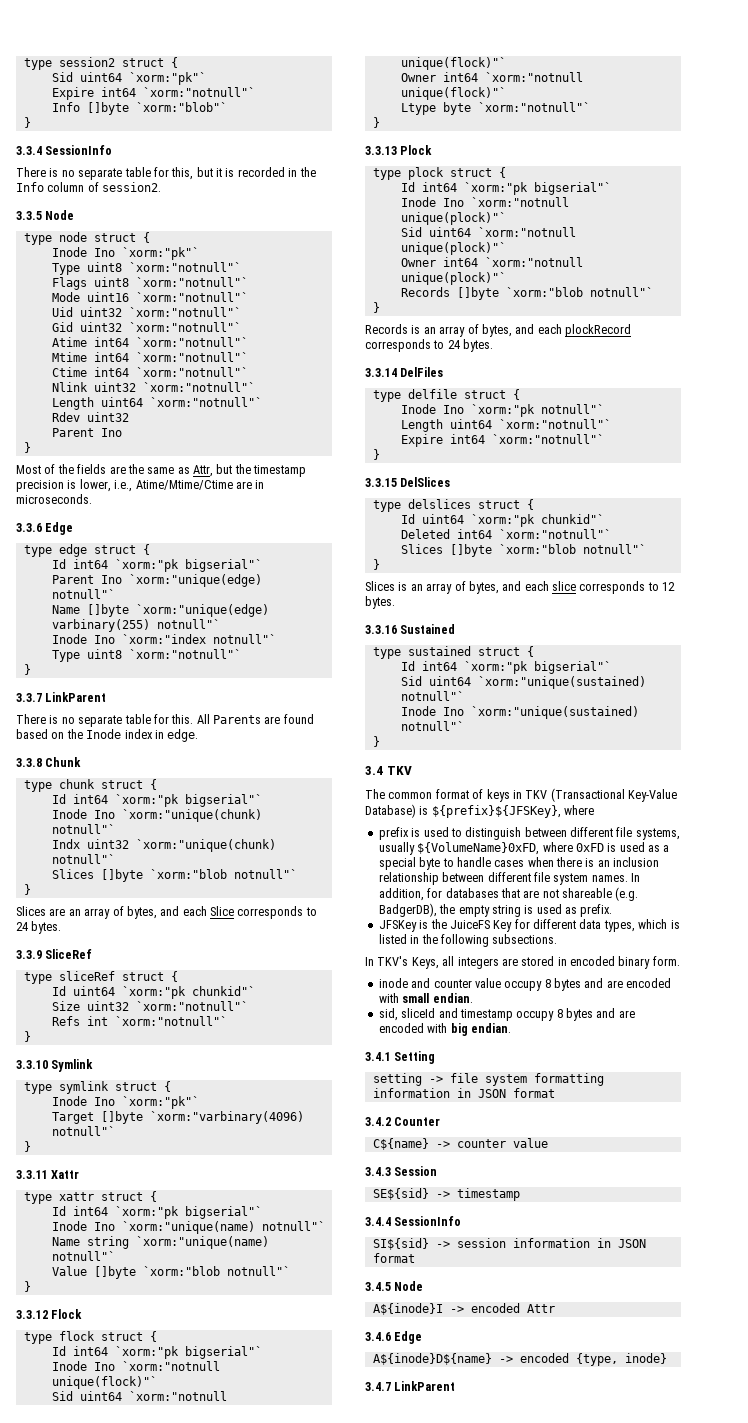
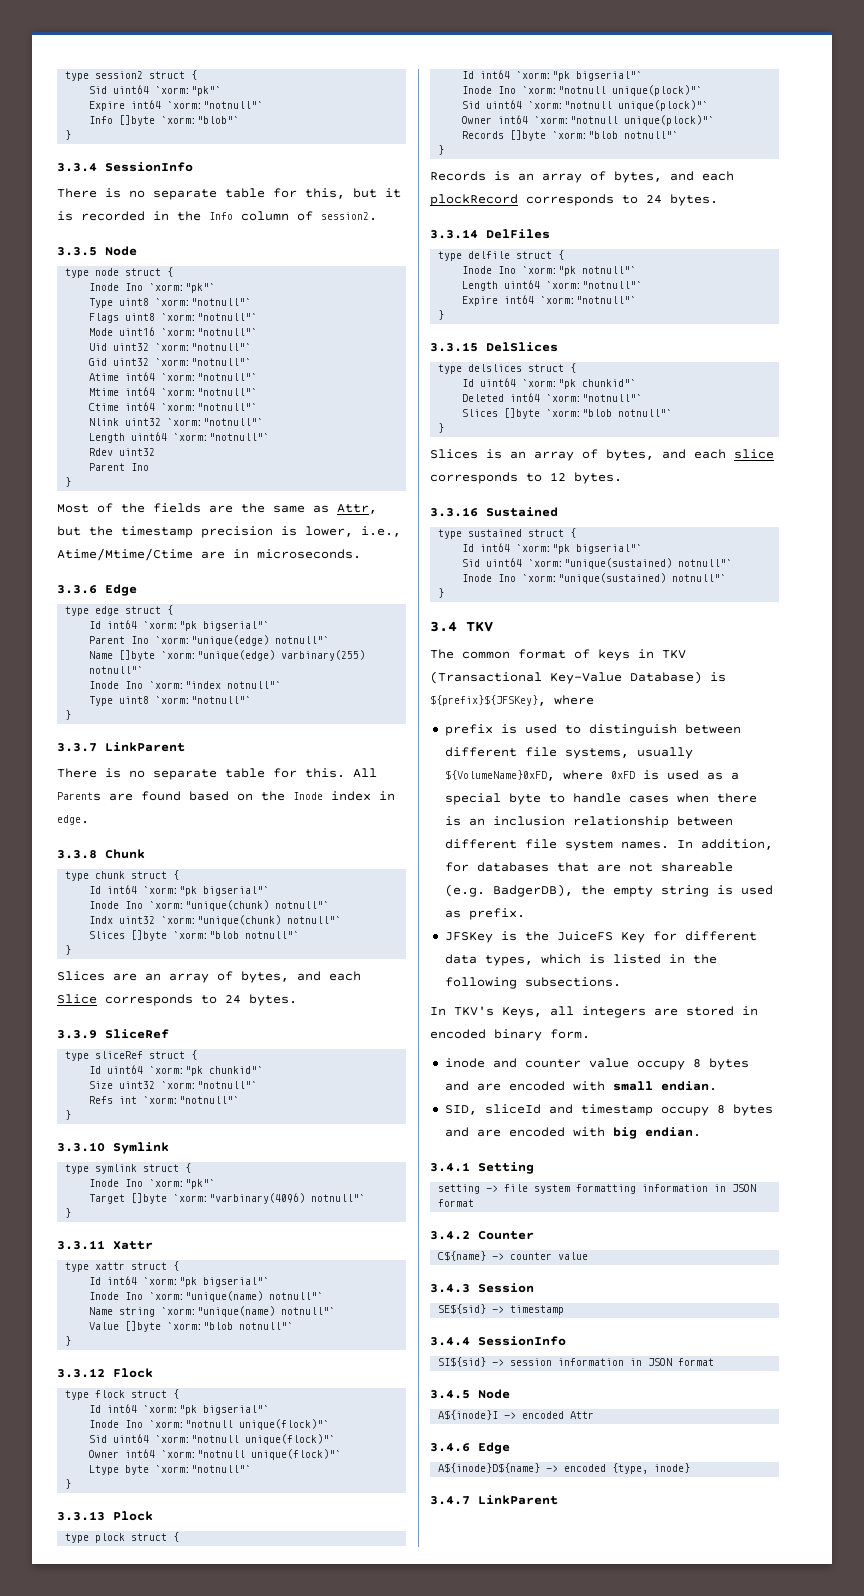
- sid, sliceId and timestamp occupy 8 bytes and are encoded with big endian.
+ SID, sliceId and timestamp occupy 8 bytes and are encoded with big endian.

